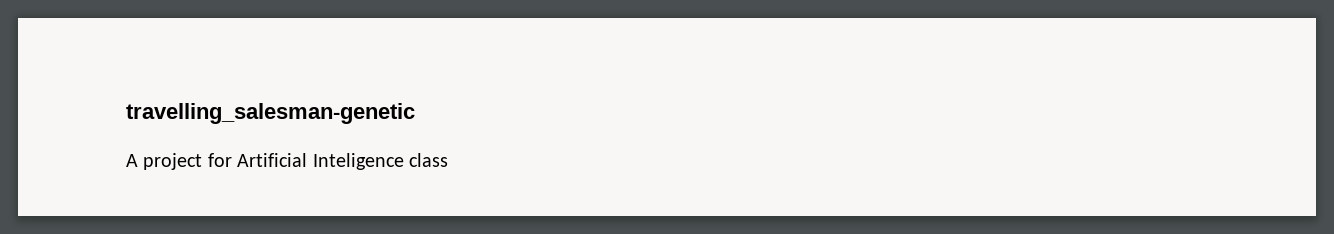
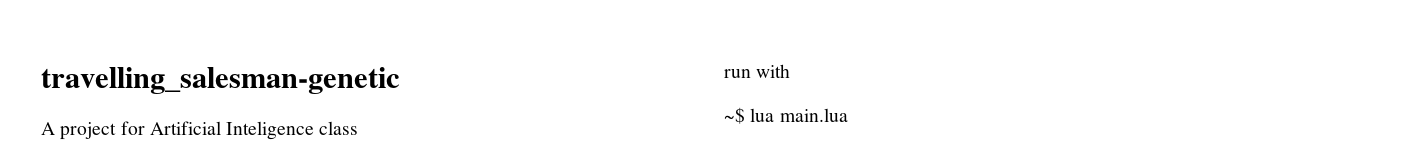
+ run with
+ ~$ lua main.lua

